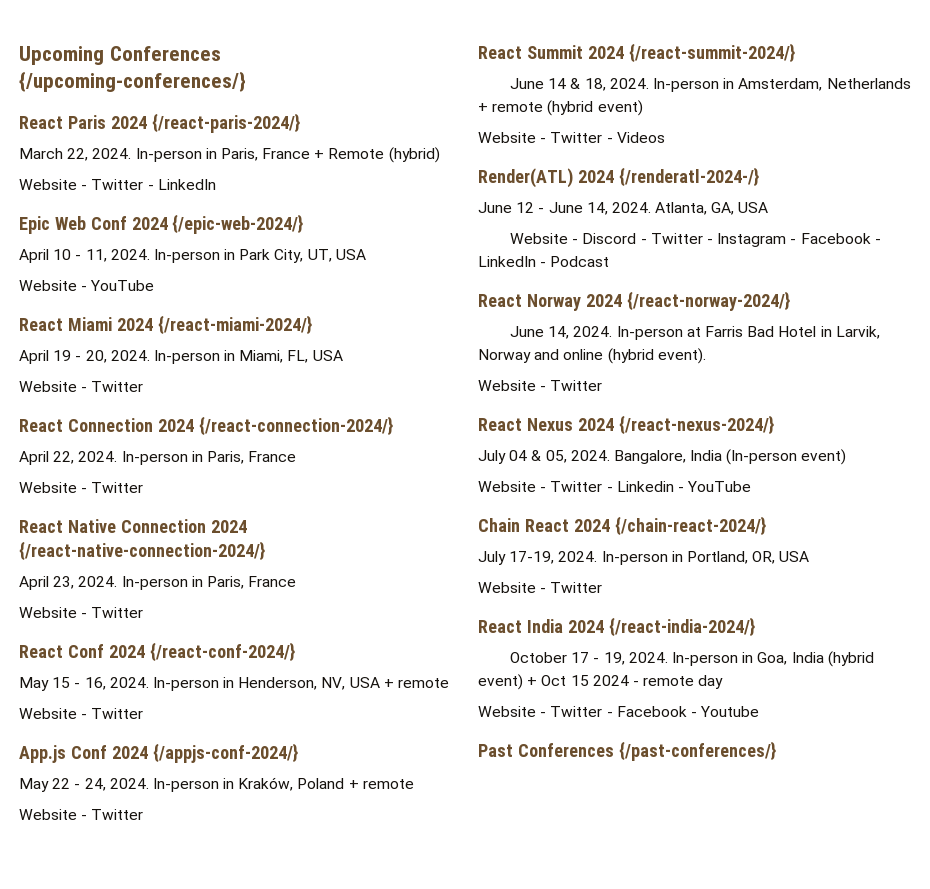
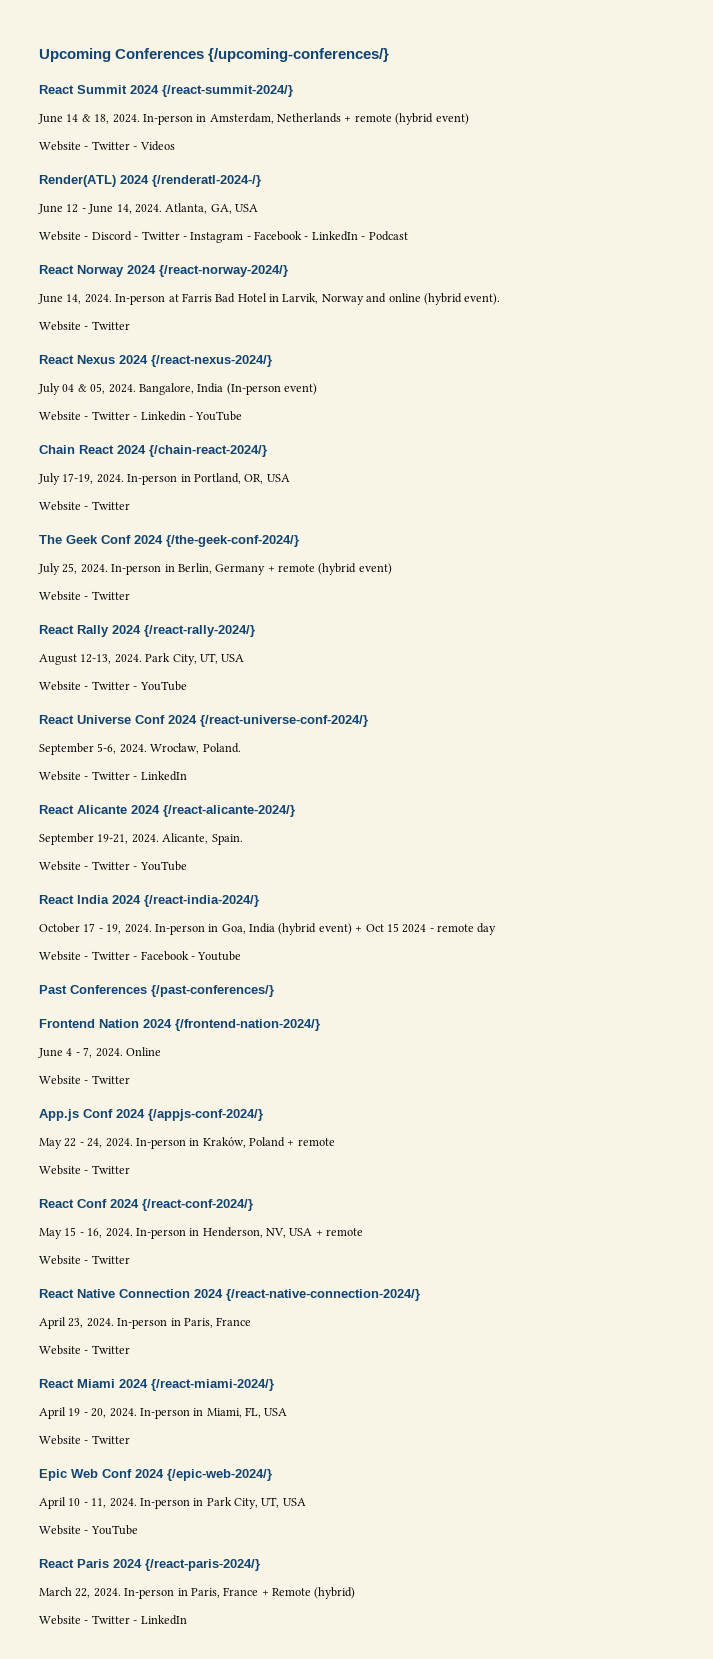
- React Paris 2024 {/react-paris-2024/}
- March 22, 2024. In-person in Paris, France + Remote (hybrid)
- Website - Twitter - LinkedIn
- Epic Web Conf 2024 {/epic-web-2024/}
- April 10 - 11, 2024. In-person in Park City, UT, USA
- Website - YouTube
- React Miami 2024 {/react-miami-2024/}
- April 19 - 20, 2024. In-person in Miami, FL, USA
- Website - Twitter
- React Connection 2024 {/react-connection-2024/}
- April 22, 2024. In-person in Paris, France
- Website - Twitter
- React Native Connection 2024 {/react-native-connection-2024/}
- April 23, 2024. In-person in Paris, France
- Website - Twitter
- React Conf 2024 {/react-conf-2024/}
- May 15 - 16, 2024. In-person in Henderson, NV, USA + remote
- Website - Twitter
- App.js Conf 2024 {/appjs-conf-2024/}
- May 22 - 24, 2024. In-person in Kraków, Poland + remote
- Website - Twitter
+ The Geek Conf 2024 {/the-geek-conf-2024/}
+ July 25, 2024. In-person in Berlin, Germany + remote (hybrid event)
+ Website - Twitter
+ React Rally 2024 {/react-rally-2024/}
+ August 12-13, 2024. Park City, UT, USA
+ Website - Twitter - YouTube
+ React Universe Conf 2024 {/react-universe-conf-2024/}
+ September 5-6, 2024. Wrocław, Poland.
+ Website - Twitter - LinkedIn
+ React Alicante 2024 {/react-alicante-2024/}
+ September 19-21, 2024. Alicante, Spain.
+ Website - Twitter - YouTube
+ Frontend Nation 2024 {/frontend-nation-2024/}
+ June 4 - 7, 2024. Online
+ Website - Twitter
+ App.js Conf 2024 {/appjs-conf-2024/}
+ May 22 - 24, 2024. In-person in Kraków, Poland + remote
+ Website - Twitter
+ React Conf 2024 {/react-conf-2024/}
+ May 15 - 16, 2024. In-person in Henderson, NV, USA + remote
+ Website - Twitter
+ React Native Connection 2024 {/react-native-connection-2024/}
+ April 23, 2024. In-person in Paris, France
+ Website - Twitter
+ React Miami 2024 {/react-miami-2024/}
+ April 19 - 20, 2024. In-person in Miami, FL, USA
+ Website - Twitter
+ Epic Web Conf 2024 {/epic-web-2024/}
+ April 10 - 11, 2024. In-person in Park City, UT, USA
+ Website - YouTube
+ React Paris 2024 {/react-paris-2024/}
+ March 22, 2024. In-person in Paris, France + Remote (hybrid)
+ Website - Twitter - LinkedIn

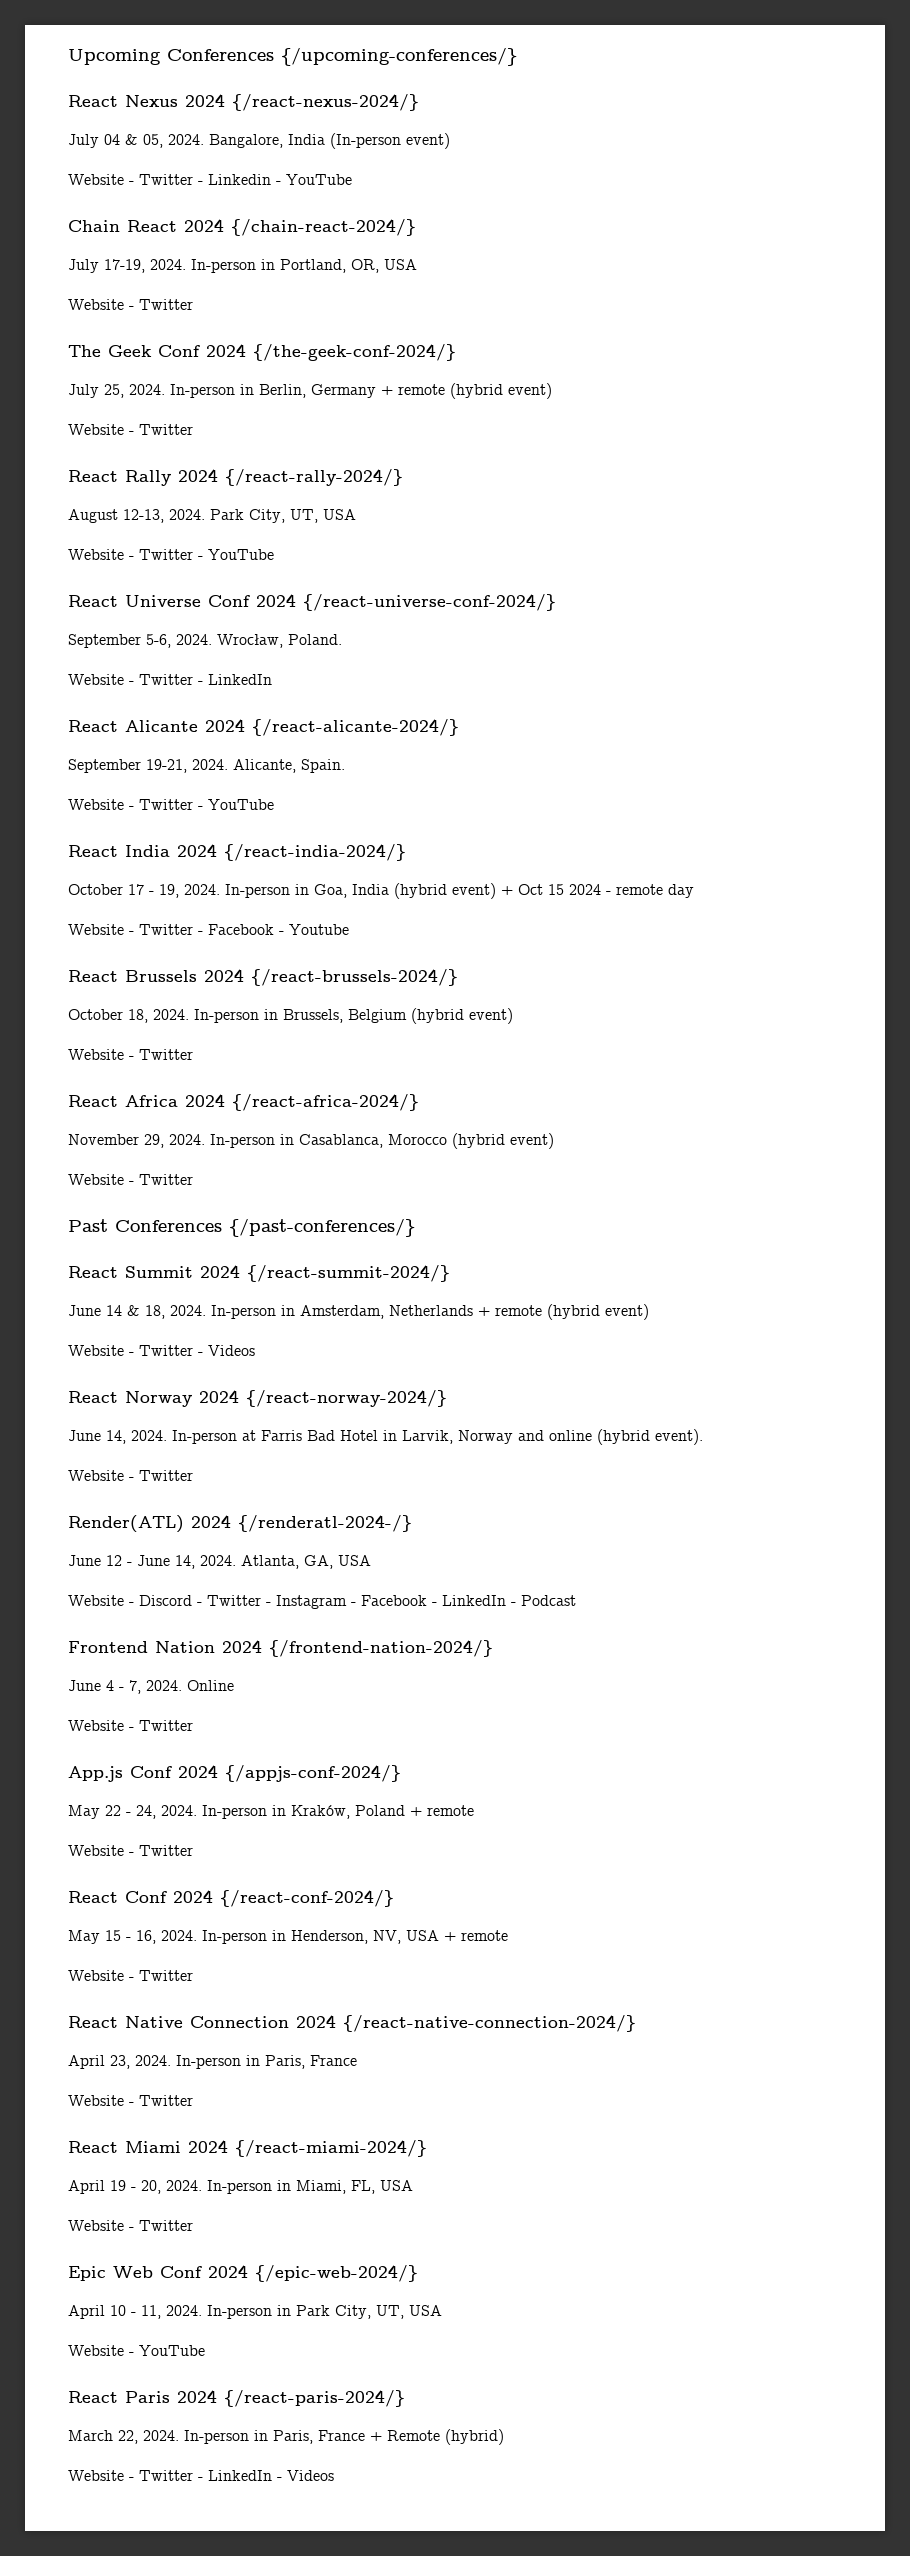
- React Summit 2024 {/react-summit-2024/}
- June 14 & 18, 2024. In-person in Amsterdam, Netherlands + remote (hybrid event)
- Website - Twitter - Videos
- Render(ATL) 2024 {/renderatl-2024-/}
- June 12 - June 14, 2024. Atlanta, GA, USA
- Website - Discord - Twitter - Instagram - Facebook - LinkedIn - Podcast
- React Norway 2024 {/react-norway-2024/}
- June 14, 2024. In-person at Farris Bad Hotel in Larvik, Norway and online (hybrid event).
- Website - Twitter
+ React Brussels 2024 {/react-brussels-2024/}
+ October 18, 2024. In-person in Brussels, Belgium (hybrid event)
+ Website - Twitter
+ React Africa 2024 {/react-africa-2024/}
+ November 29, 2024. In-person in Casablanca, Morocco (hybrid event)
+ Website - Twitter
  Past Conferences {/past-conferences/}
+ React Summit 2024 {/react-summit-2024/}
+ June 14 & 18, 2024. In-person in Amsterdam, Netherlands + remote (hybrid event)
+ Website - Twitter - Videos
+ React Norway 2024 {/react-norway-2024/}
+ June 14, 2024. In-person at Farris Bad Hotel in Larvik, Norway and online (hybrid event).
+ Website - Twitter
+ Render(ATL) 2024 {/renderatl-2024-/}
+ June 12 - June 14, 2024. Atlanta, GA, USA
+ Website - Discord - Twitter - Instagram - Facebook - LinkedIn - Podcast
  In-person in Paris, France + Remote (hybrid)
- Website - Twitter - LinkedIn
+ Website - Twitter - LinkedIn - Videos

